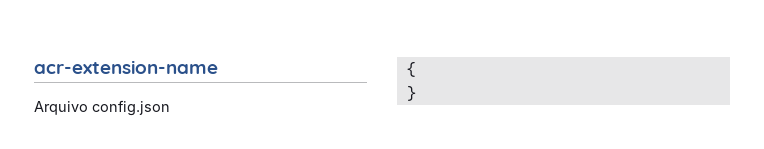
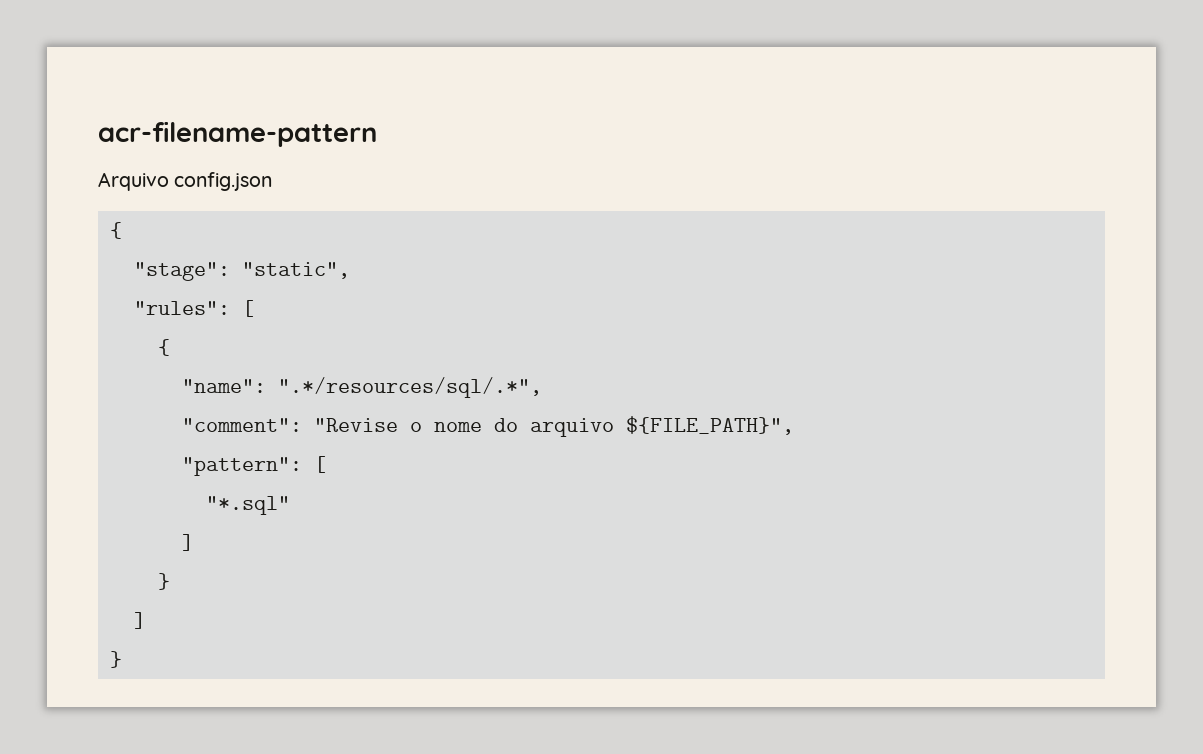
- acr-extension-name
+ acr-filename-pattern
+ "stage": "static",
+ "rules": [
+ {
+ "name": ".*/resources/sql/.*",
+ "comment": "Revise o nome do arquivo ${FILE_PATH}",
+ "pattern": [
+ "*.sql"
+ ]
+ }
+ ]

